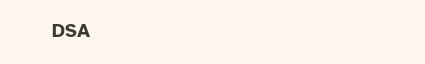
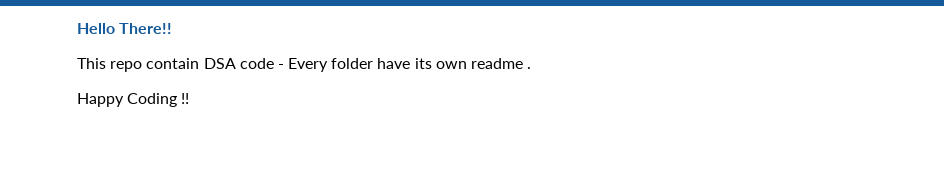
- DSA
+ Hello There!!
+ This repo contain DSA code - Every folder have its own readme .
+ Happy Coding !!

